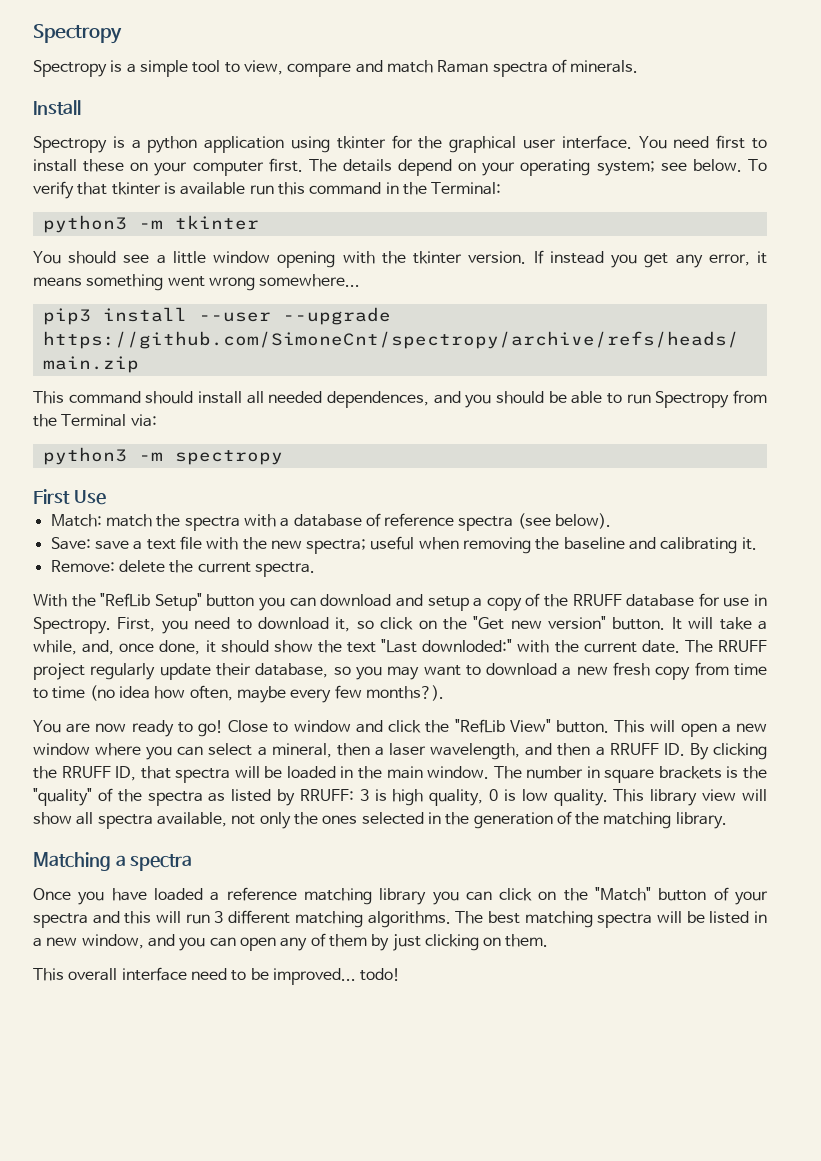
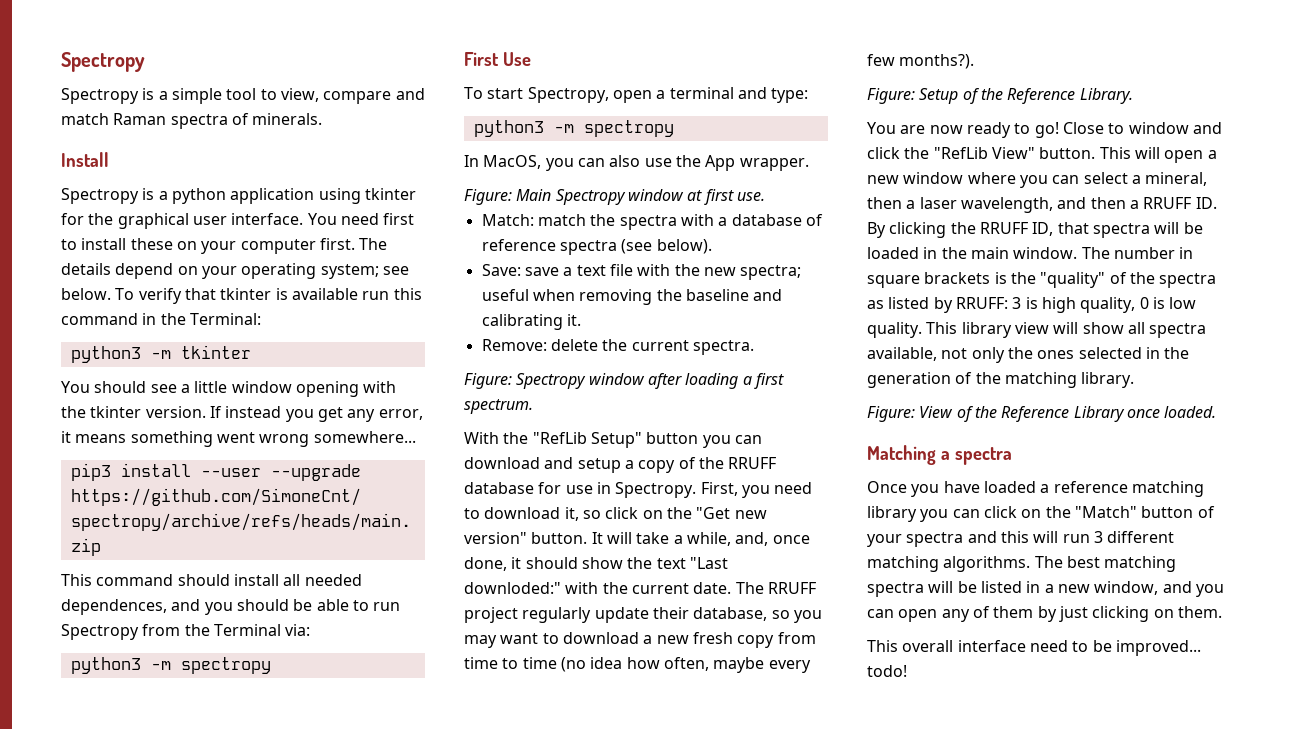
+ To start Spectropy, open a terminal and type:
+ python3 -m spectropy
+ In MacOS, you can also use the App wrapper.
+ Figure: Main Spectropy window at first use.
+ Figure: Spectropy window after loading a first spectrum.
+ Figure: Setup of the Reference Library.
+ Figure: View of the Reference Library once loaded.

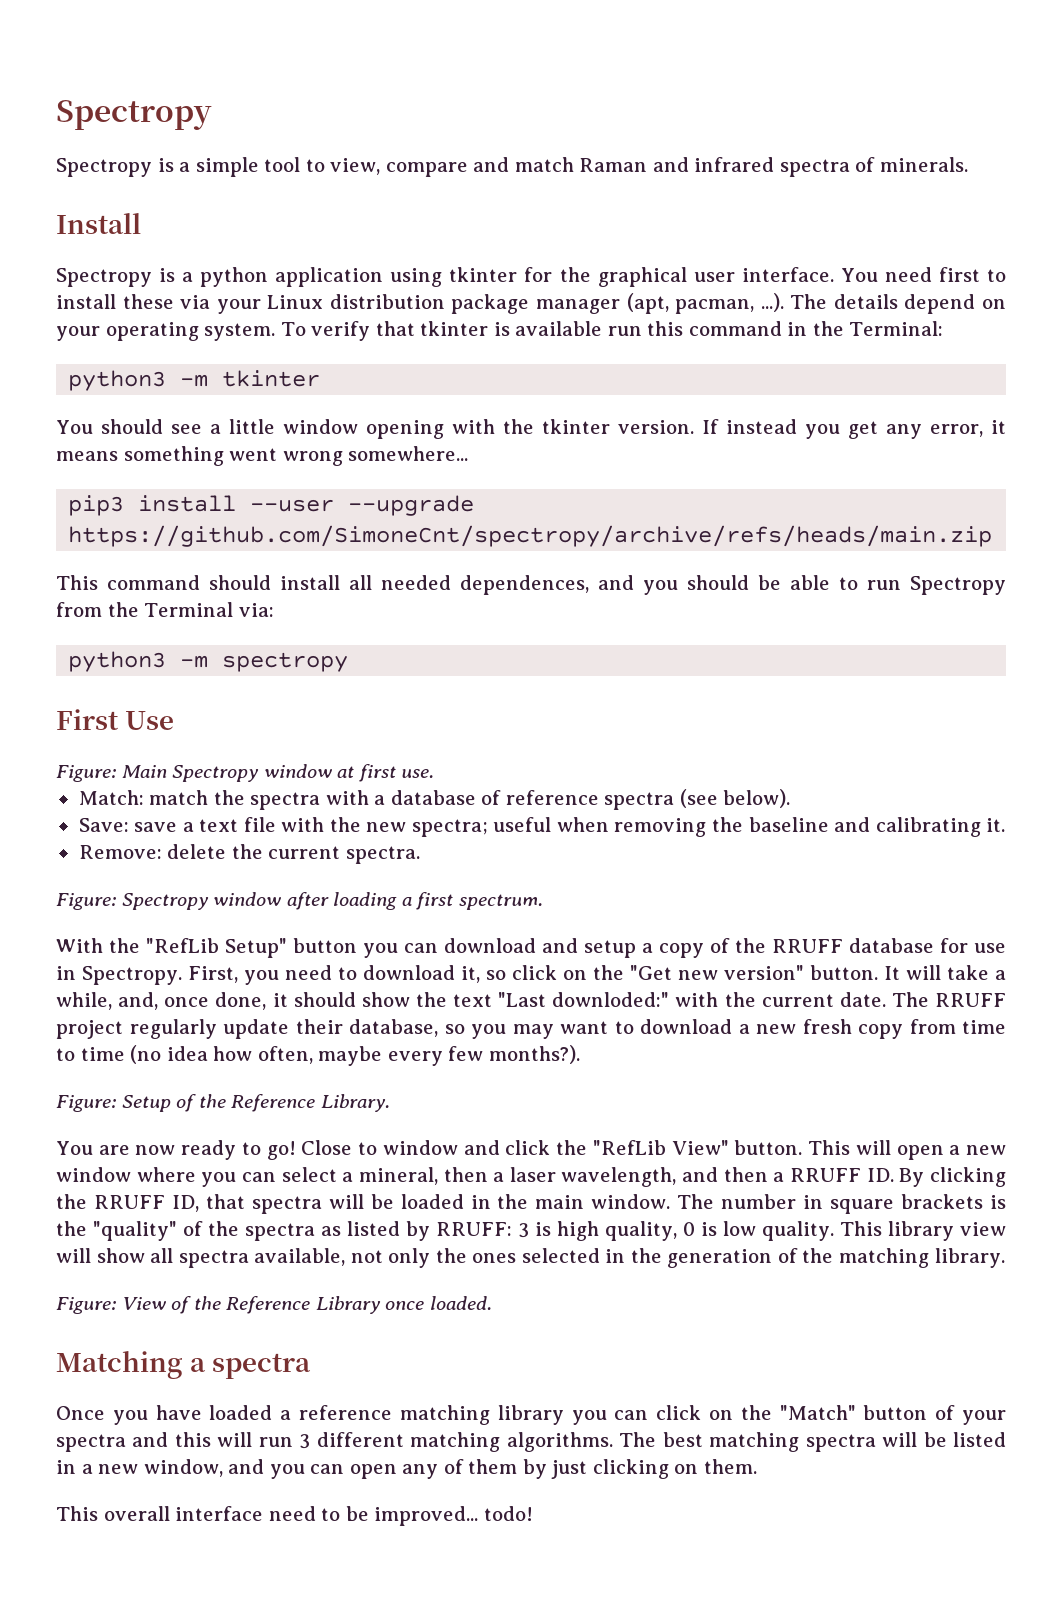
- Spectropy is a simple tool to view, compare and match Raman spectra of minerals.
+ Spectropy is a simple tool to view, compare and match Raman and infrared spectra of minerals.
- You need first to install these on your computer first. The details depend on your operating system; see below.
+ You need first to install these via your Linux distribution package manager (apt, pacman, ...). The details depend on your operating system.
- To start Spectropy, open a terminal and type:
- python3 -m spectropy
- In MacOS, you can also use the App wrapper.

